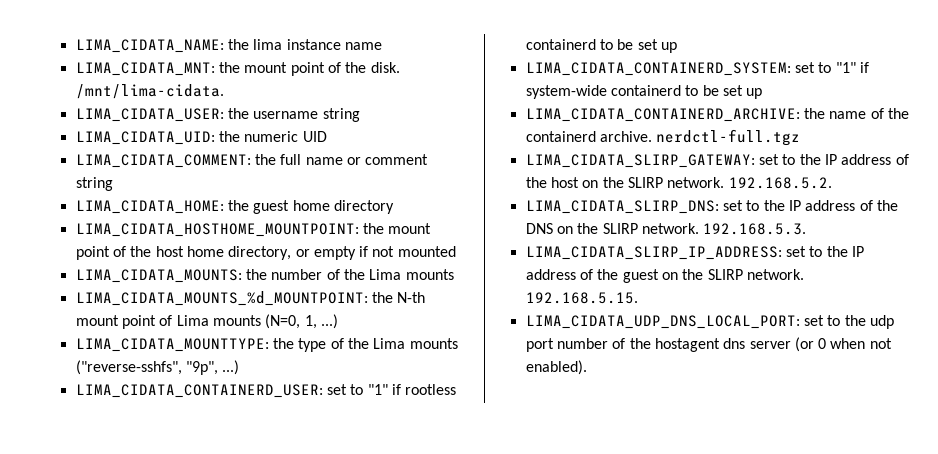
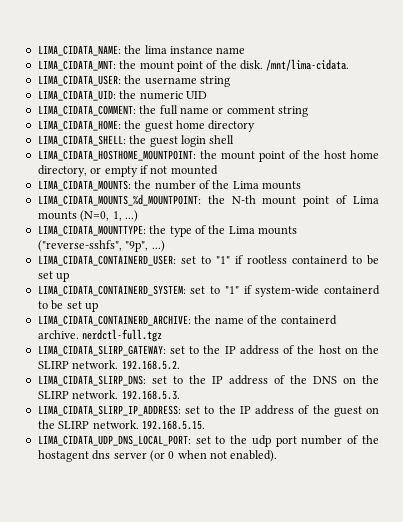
+ LIMA_CIDATA_SHELL: the guest login shell

